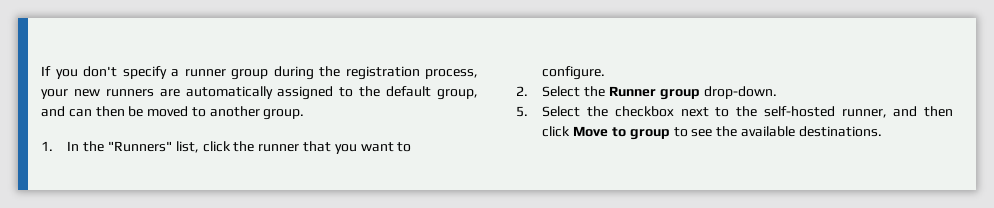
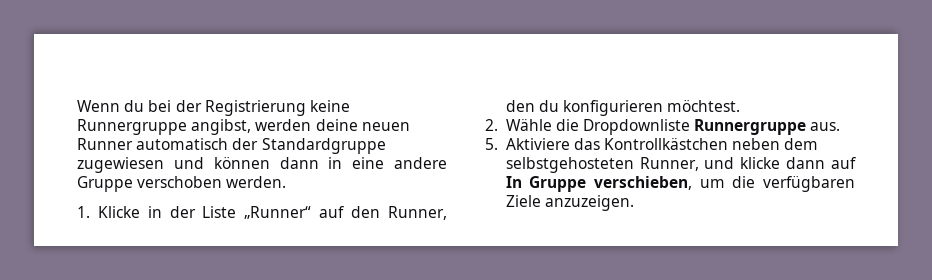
- If you don't specify a runner group during the registration process, your new runners are automatically assigned to the default group, and can then be moved to another group.
- 1. In the "Runners" list, click the runner that you want to configure.
- 2. Select the Runner group drop-down.
- 5. Select the checkbox next to the self-hosted runner, and then click Move to group to see the available destinations.
+ Wenn du bei der Registrierung keine Runnergruppe angibst, werden deine neuen Runner automatisch der Standardgruppe zugewiesen und können dann in eine andere Gruppe verschoben werden.
+ 1. Klicke in der Liste „Runner“ auf den Runner, den du konfigurieren möchtest.
+ 2. Wähle die Dropdownliste Runnergruppe aus.
+ 5. Aktiviere das Kontrollkästchen neben dem selbstgehosteten Runner, und klicke dann auf In Gruppe verschieben, um die verfügbaren Ziele anzuzeigen.

